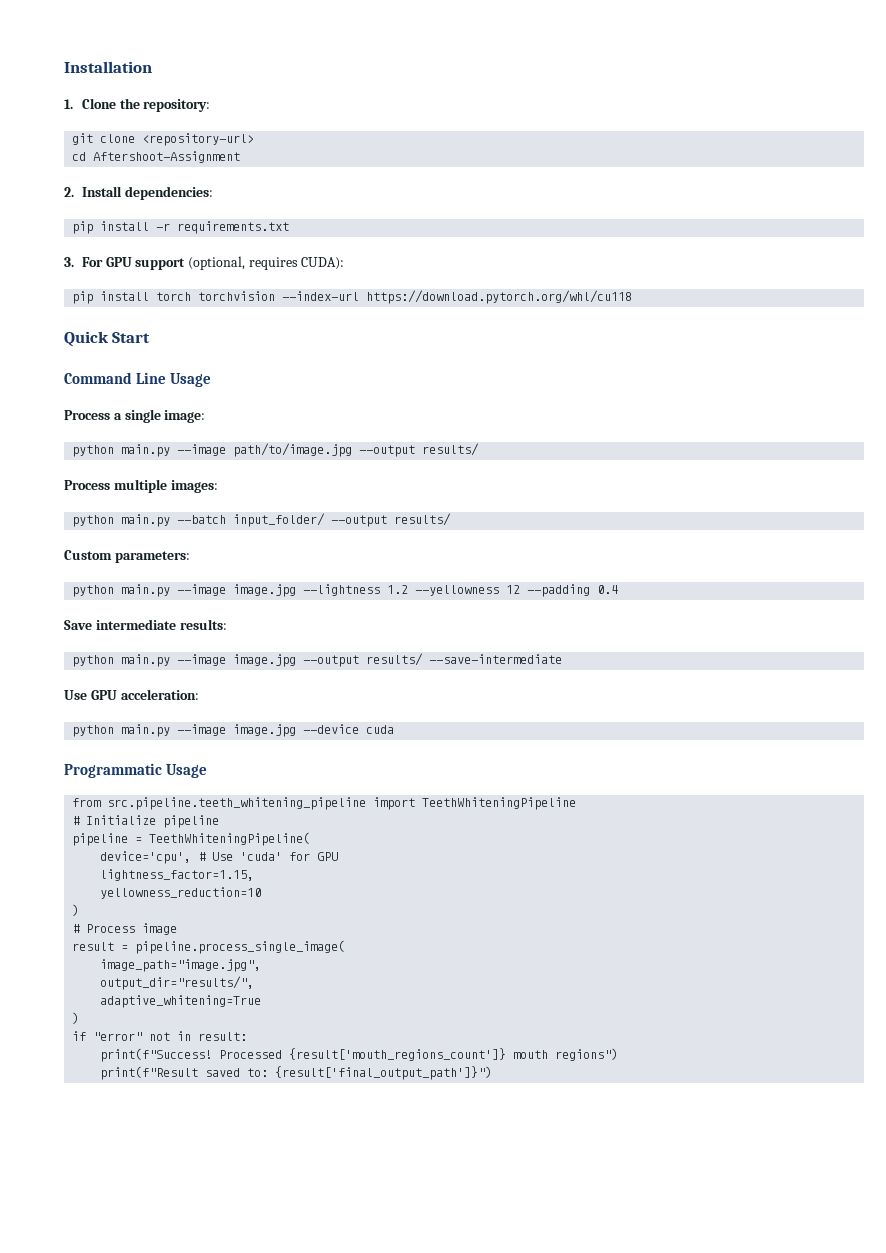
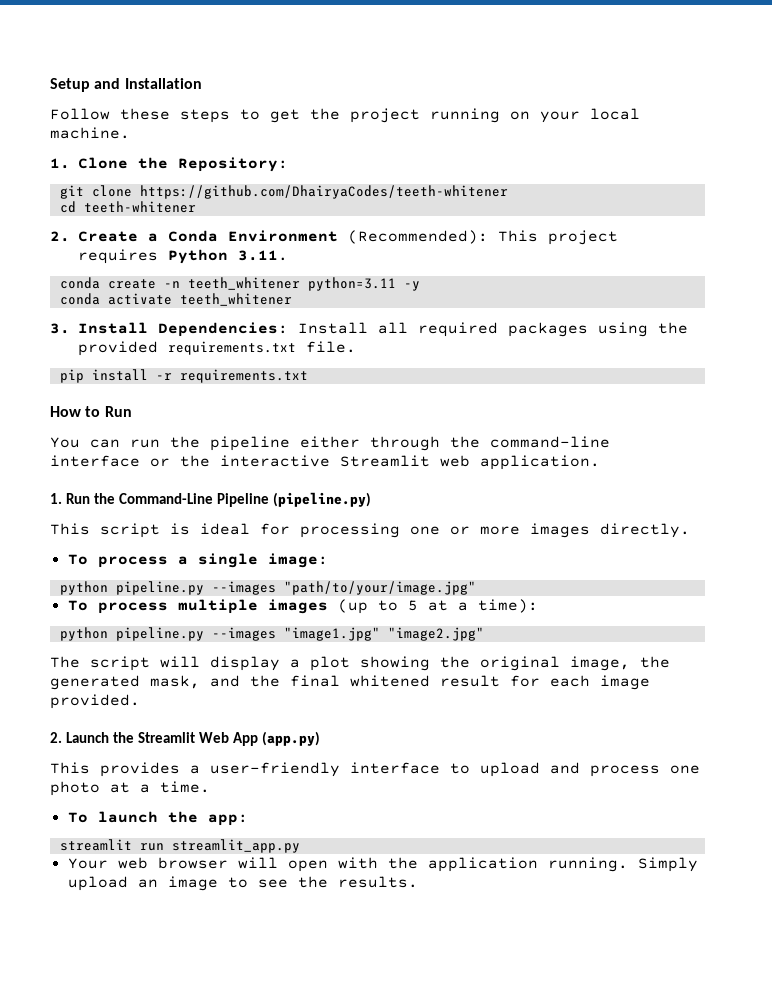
- Installation
+ Setup and Installation
+ Follow these steps to get the project running on your local machine.
- 1. Clone the repository:
+ 1. Clone the Repository:
- git clone <repository-url>
+ git clone https://github.com/DhairyaCodes/teeth-whitener
- cd Aftershoot-Assignment
- 2. Install dependencies:
+ cd teeth-whitener
+ 2. Create a Conda Environment (Recommended): This project requires Python 3.11.
+ conda create -n teeth_whitener python=3.11 -y
+ conda activate teeth_whitener
+ 3. Install Dependencies: Install all required packages using the provided requirements.txt file.
  pip install -r requirements.txt
- 3. For GPU support (optional, requires CUDA):
- pip install torch torchvision --index-url https://download.pytorch.org/whl/cu118
- Quick Start
- Command Line Usage
- Process a single image:
- python main.py --image path/to/image.jpg --output results/
- Process multiple images:
- python main.py --batch input_folder/ --output results/
- Custom parameters:
- python main.py --image image.jpg --lightness 1.2 --yellowness 12 --padding 0.4
- Save intermediate results:
- python main.py --image image.jpg --output results/ --save-intermediate
- Use GPU acceleration:
- python main.py --image image.jpg --device cuda
- Programmatic Usage
- from src.pipeline.teeth_whitening_pipeline import TeethWhiteningPipeline
- # Initialize pipeline
- pipeline = TeethWhiteningPipeline(
- device='cpu', # Use 'cuda' for GPU
- lightness_factor=1.15,
- yellowness_reduction=10
- )
- # Process image
- result = pipeline.process_single_image(
- image_path="image.jpg",
- output_dir="results/",
- adaptive_whitening=True
- )
- if "error" not in result:
- print(f"Success! Processed {result['mouth_regions_count']} mouth regions")
- print(f"Result saved to: {result['final_output_path']}")
+ How to Run
+ You can run the pipeline either through the command-line interface or the interactive Streamlit web application.
+ 1. Run the Command-Line Pipeline (pipeline.py)
+ This script is ideal for processing one or more images directly.
+ To process a single image:
+ python pipeline.py --images "path/to/your/image.jpg"
+ To process multiple images (up to 5 at a time):
+ python pipeline.py --images "image1.jpg" "image2.jpg"
+ The script will display a plot showing the original image, the generated mask, and the final whitened result for each image provided.
+ 2. Launch the Streamlit Web App (app.py)
+ This provides a user-friendly interface to upload and process one photo at a time.
+ To launch the app:
+ streamlit run streamlit_app.py
+ Your web browser will open with the application running. Simply upload an image to see the results.

